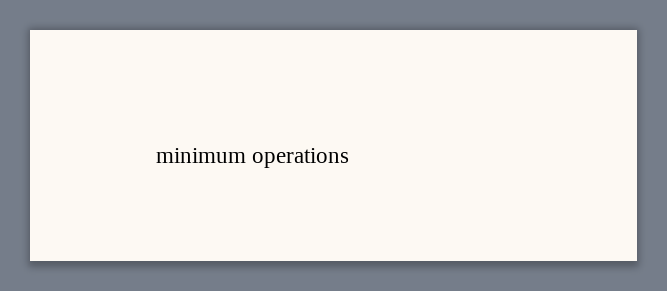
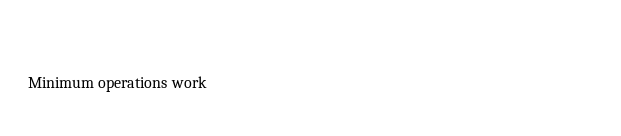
- minimum operations
+ Minimum operations work

